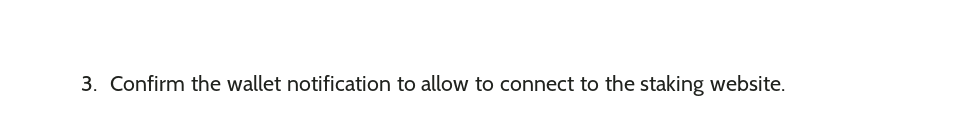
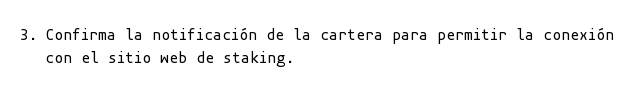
- 3. Confirm the wallet notification to allow to connect to the staking website.
+ 3. Confirma la notificación de la cartera para permitir la conexión con el sitio web de staking.

